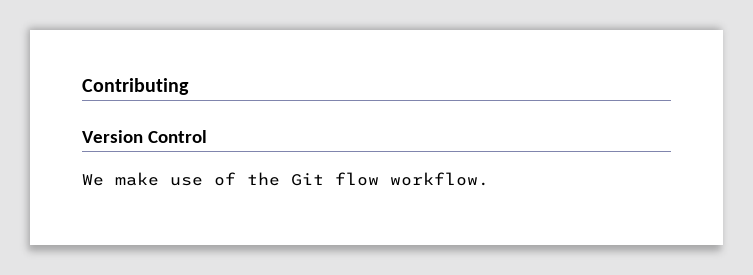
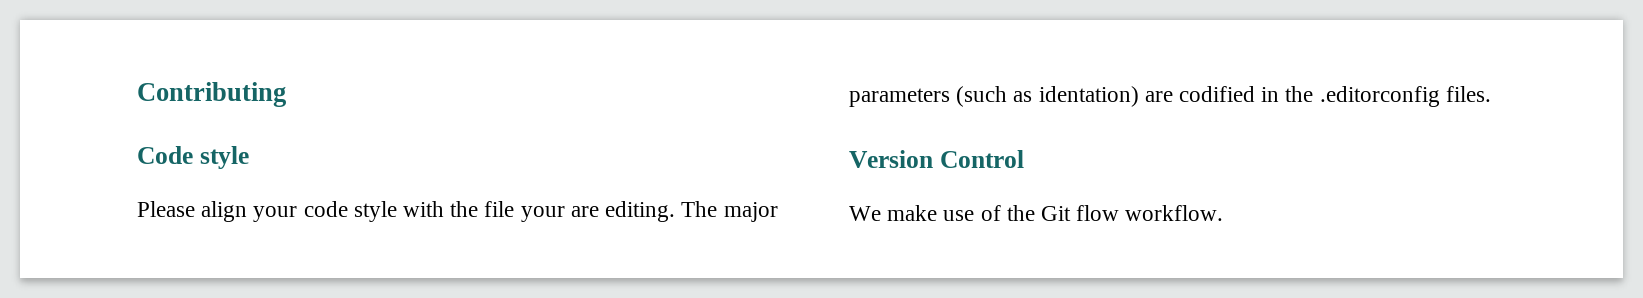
+ Code style
+ Please align your code style with the file your are editing. The major parameters (such as identation) are codified in the .editorconfig files.

